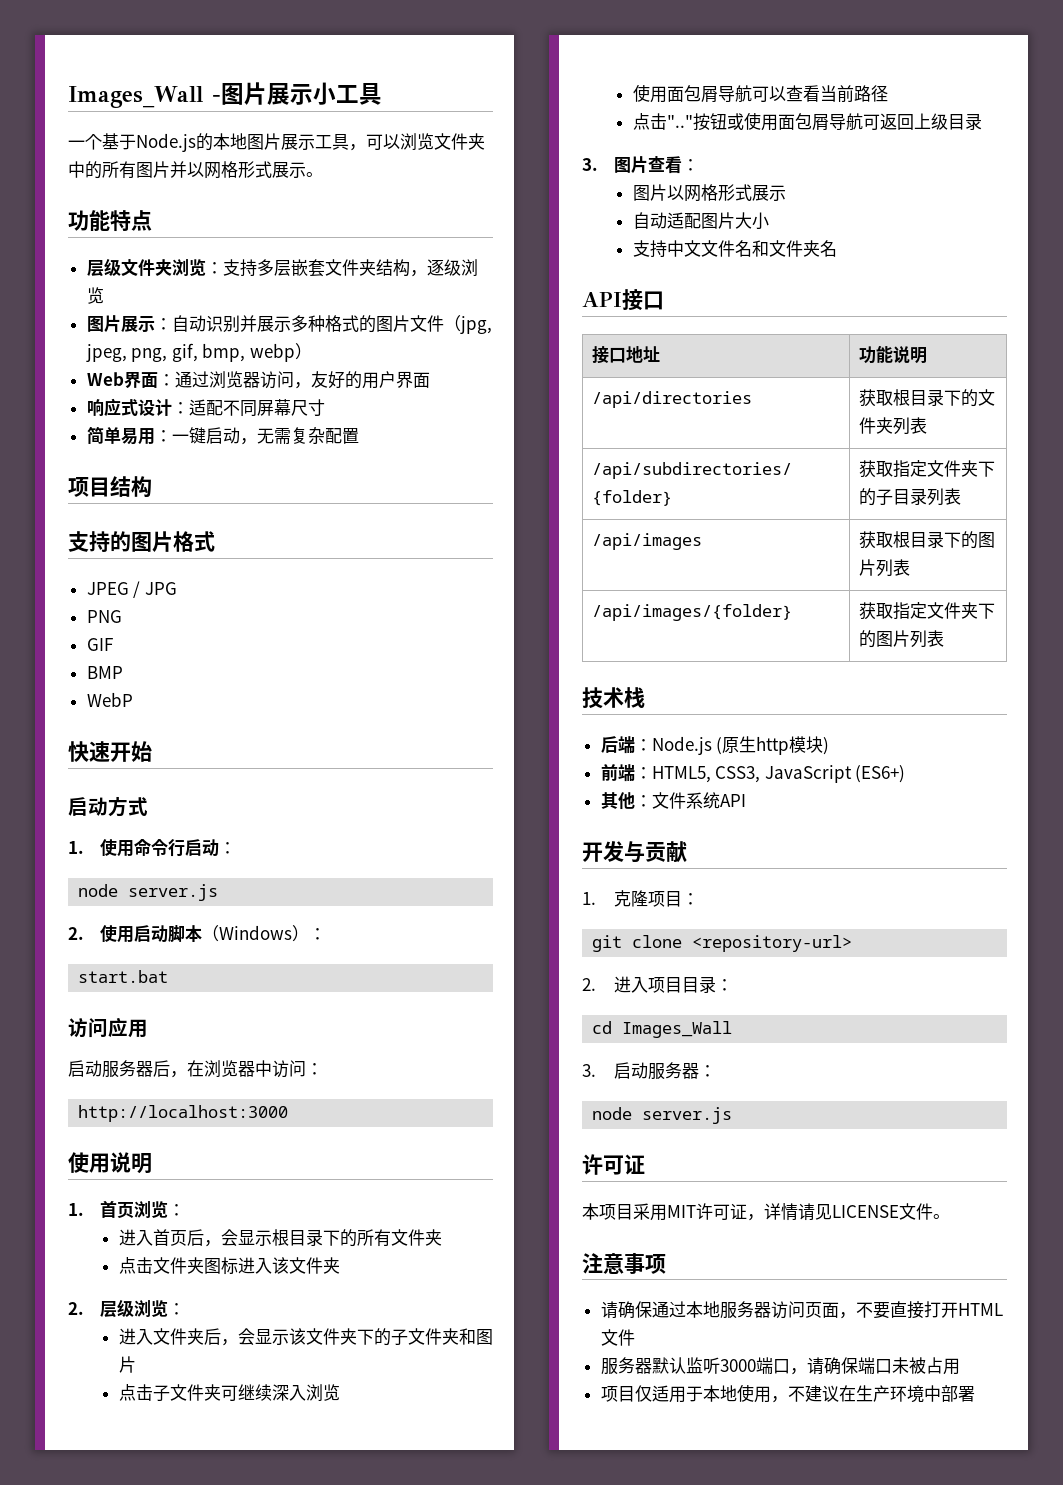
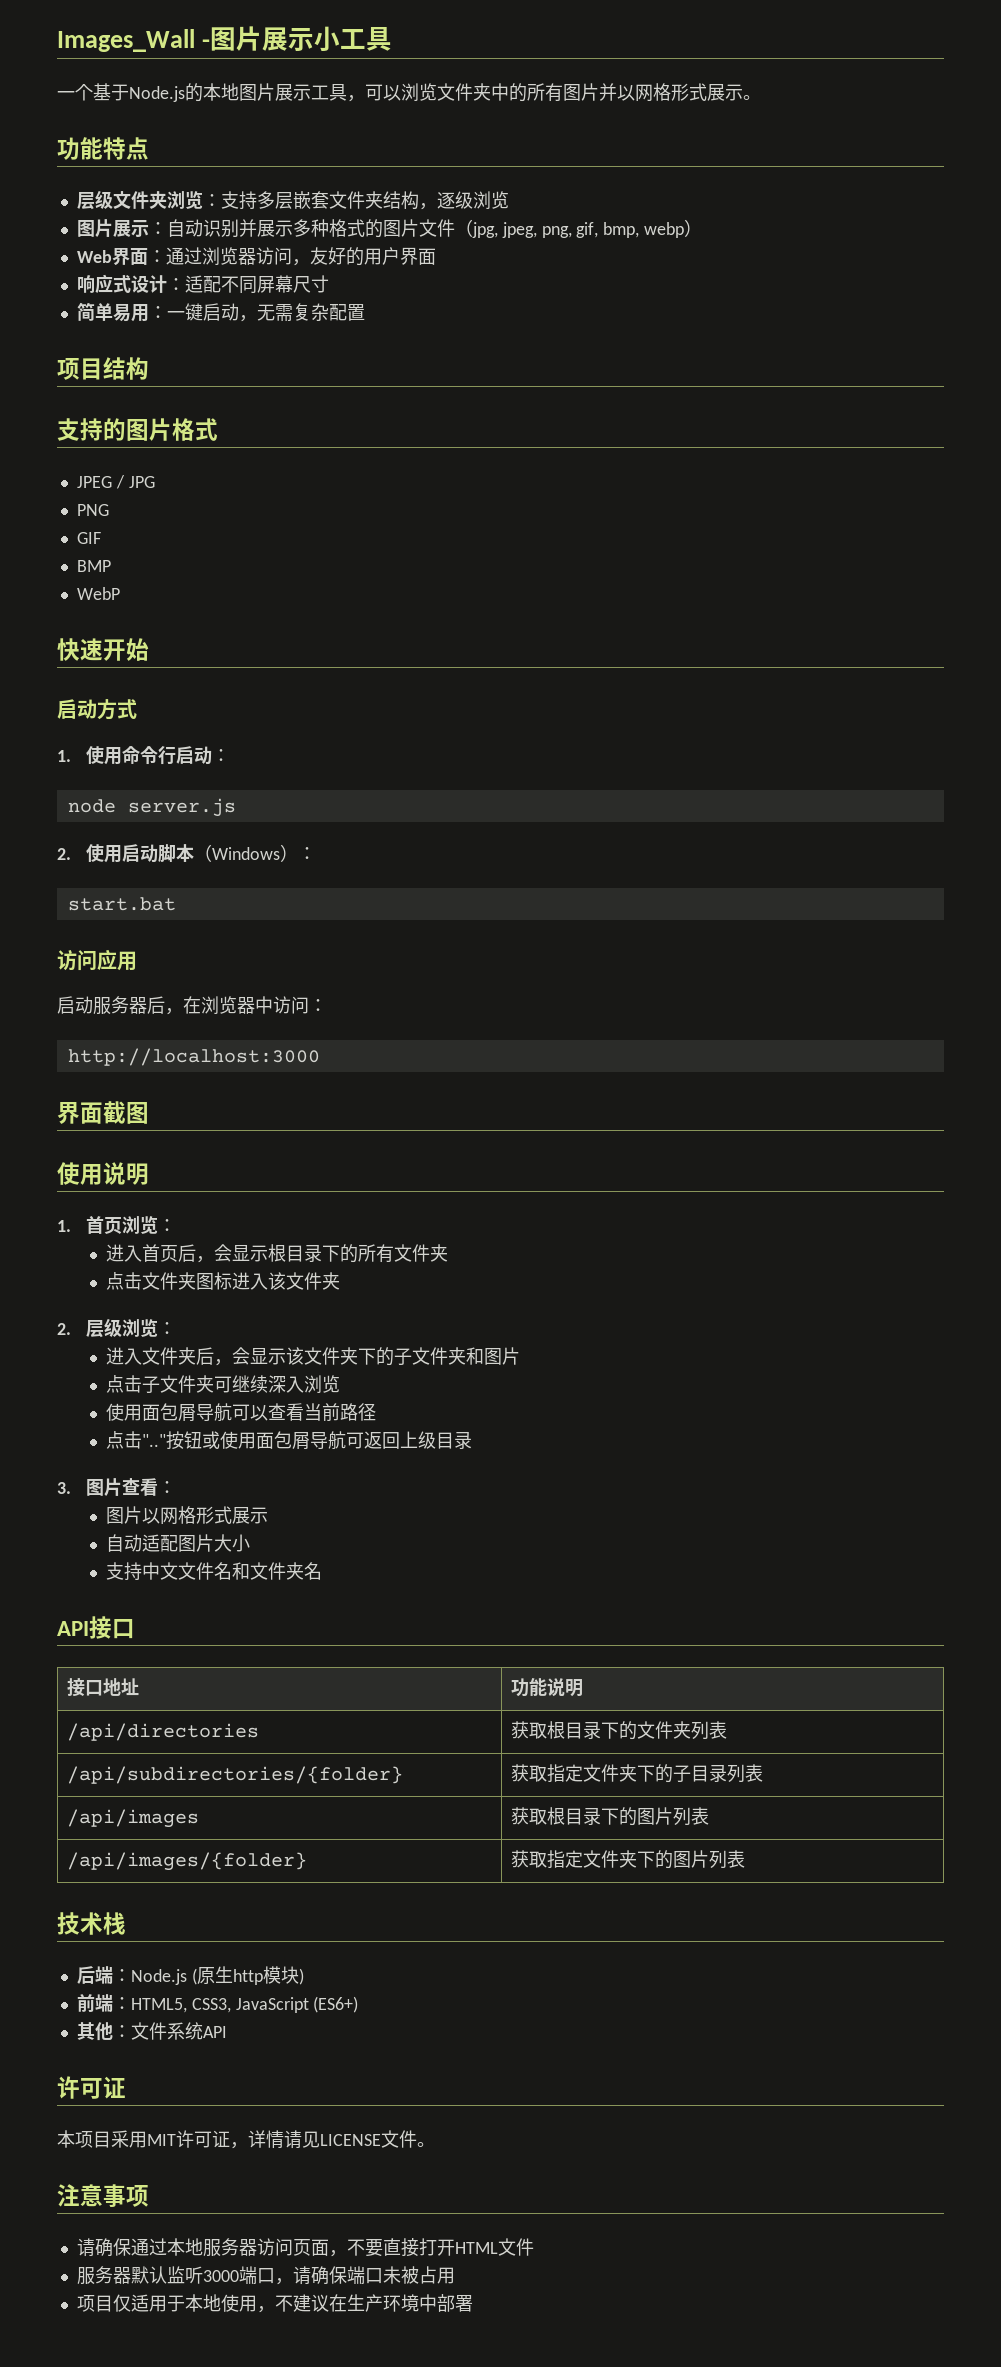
+ 界面截图
- 开发与贡献
- 1.克隆项目：
- git clone <repository-url>
- 2.进入项目目录：
- cd Images_Wall
- 3.启动服务器：
- node server.js

